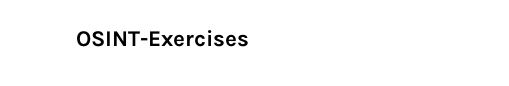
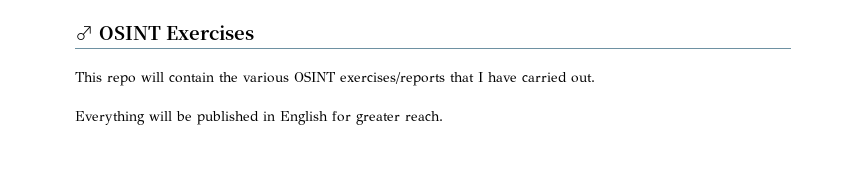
- OSINT-Exercises
+ ♂ OSINT Exercises
+ This repo will contain the various OSINT exercises/reports that I have carried out.
+ Everything will be published in English for greater reach.

